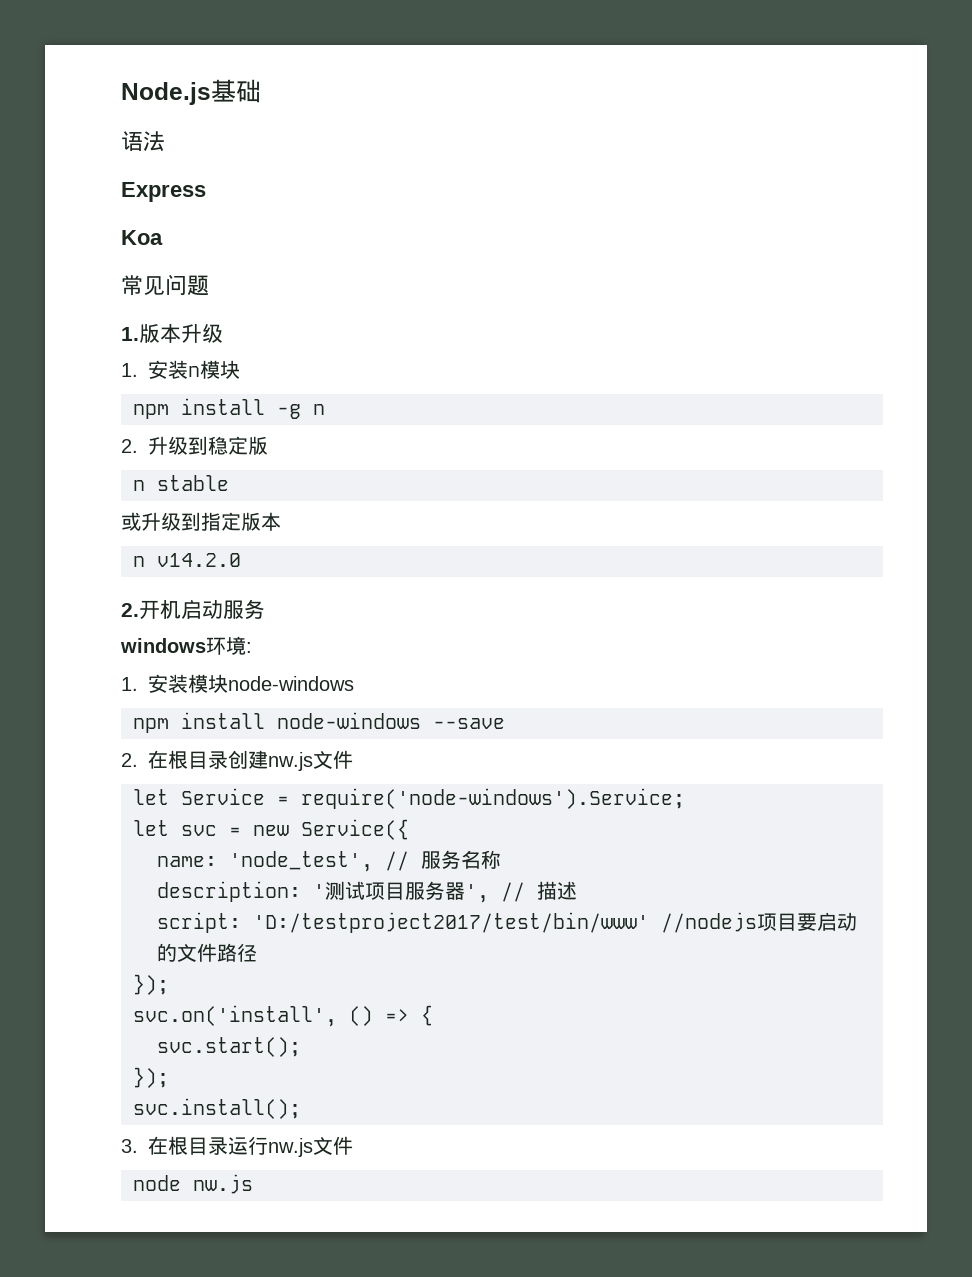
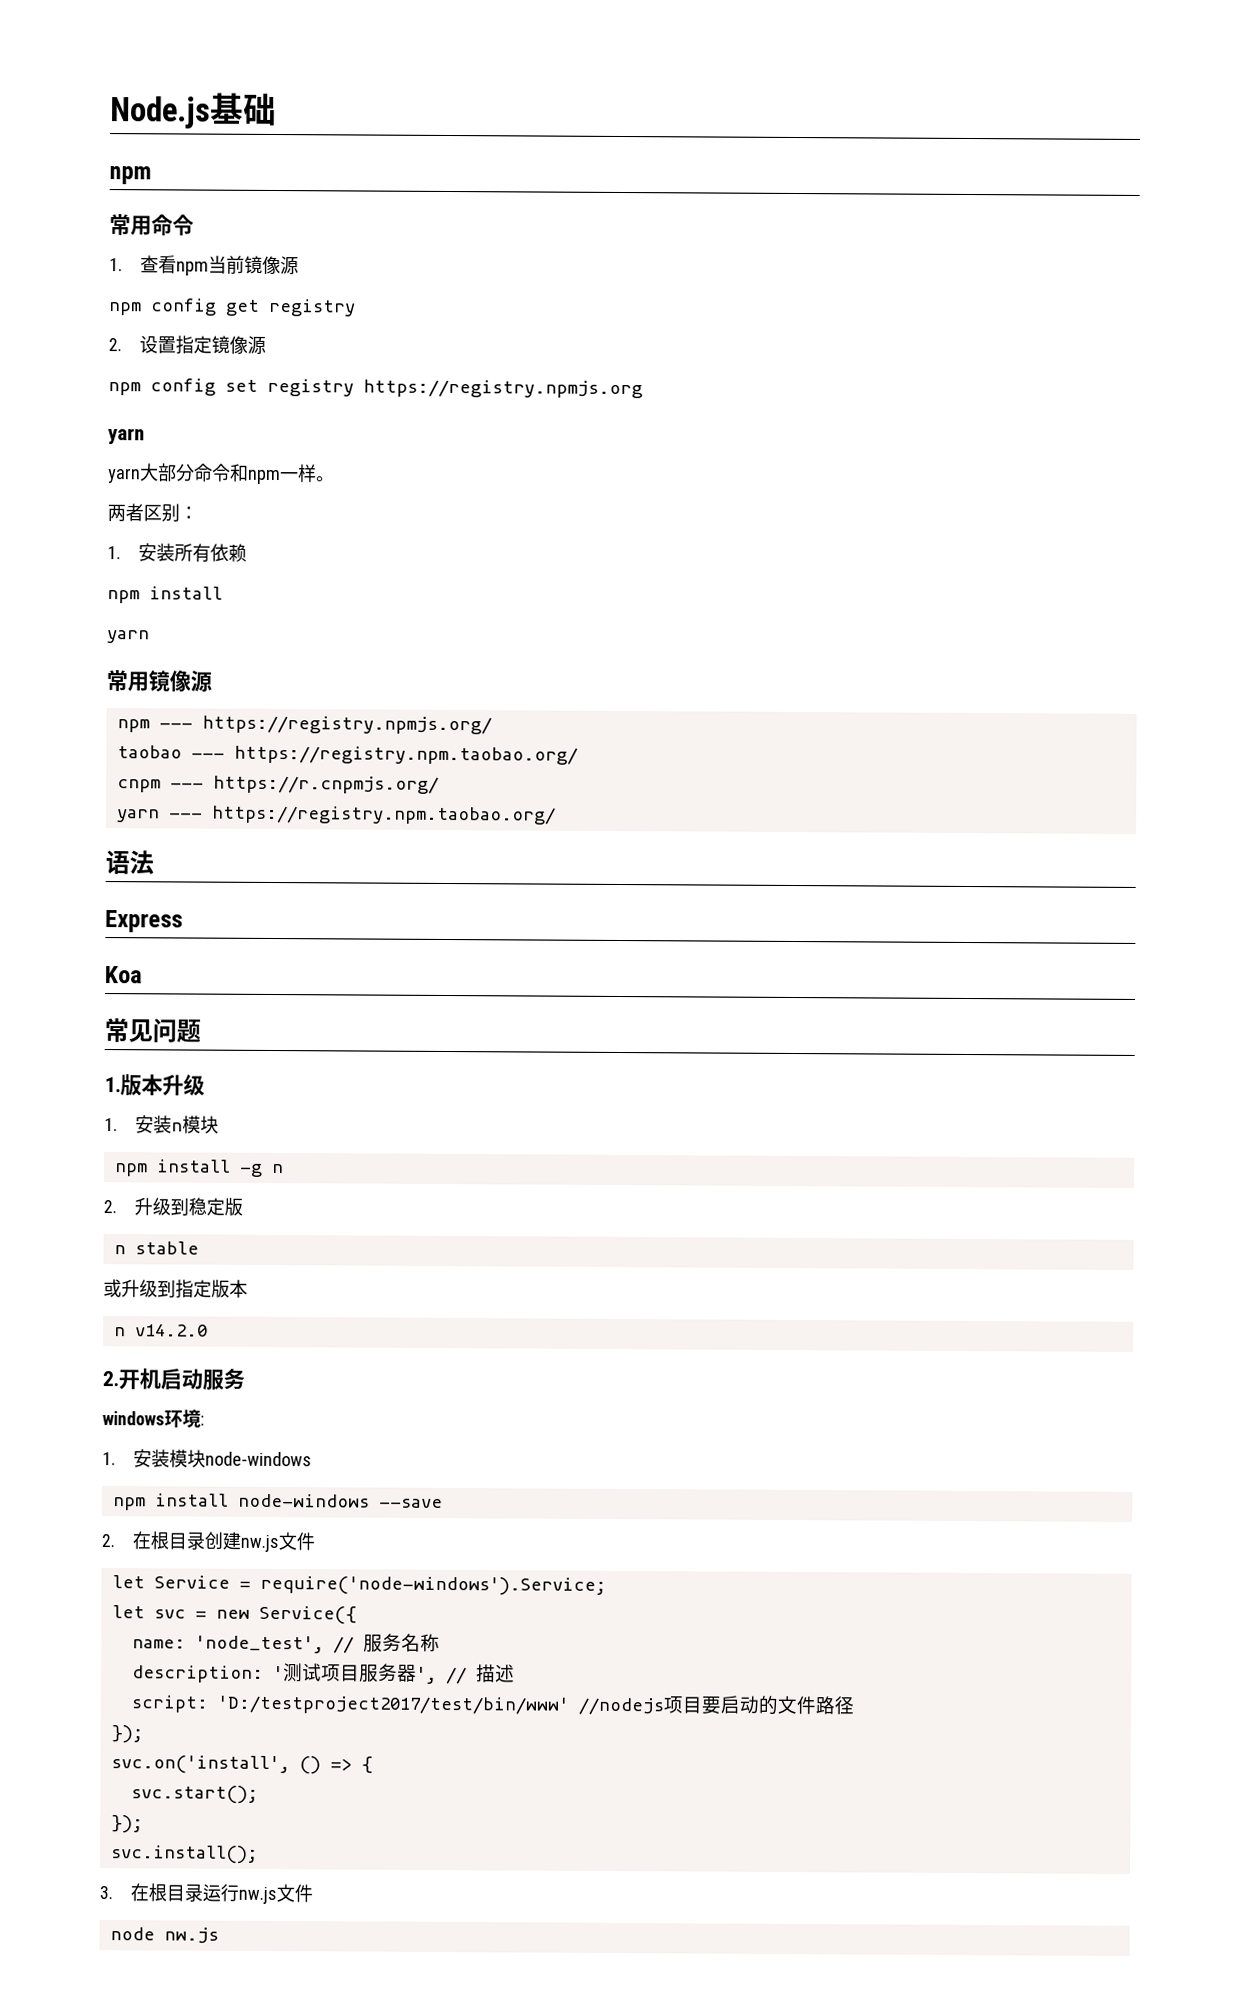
  Node.js基础
+ npm
+ 常用命令
+ 1.查看npm当前镜像源
+ npm config get registry
+ 2.设置指定镜像源
+ npm config set registry https://registry.npmjs.org
+ yarn
+ yarn大部分命令和npm一样。
+ 两者区别：
+ 1.安装所有依赖
+ npm install
+ yarn
+ 常用镜像源
+ npm --- https://registry.npmjs.org/
+ taobao --- https://registry.npm.taobao.org/
+ cnpm --- https://r.cnpmjs.org/
+ yarn --- https://registry.npm.taobao.org/

